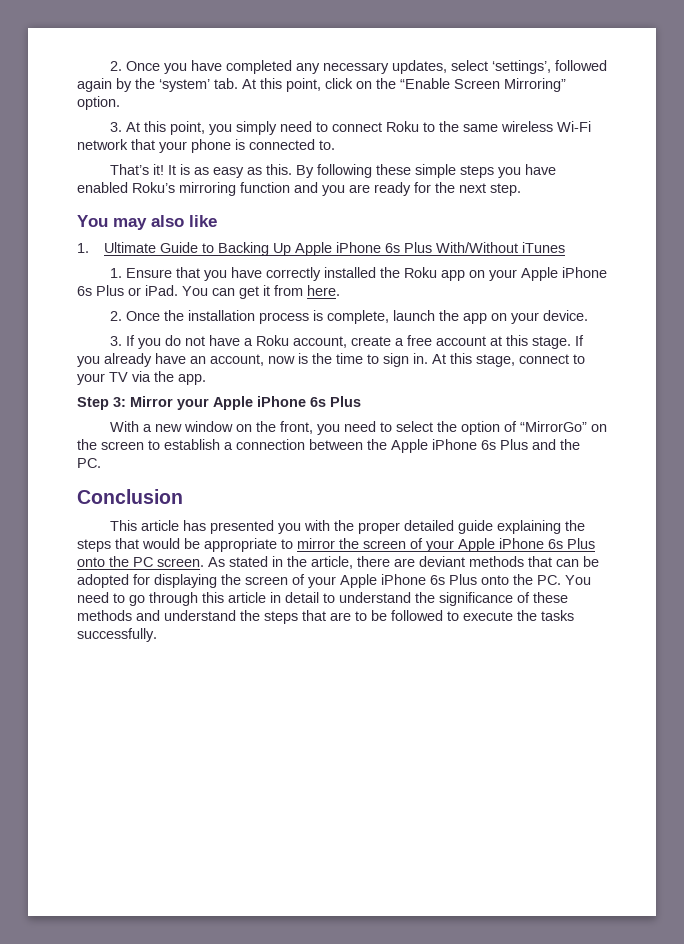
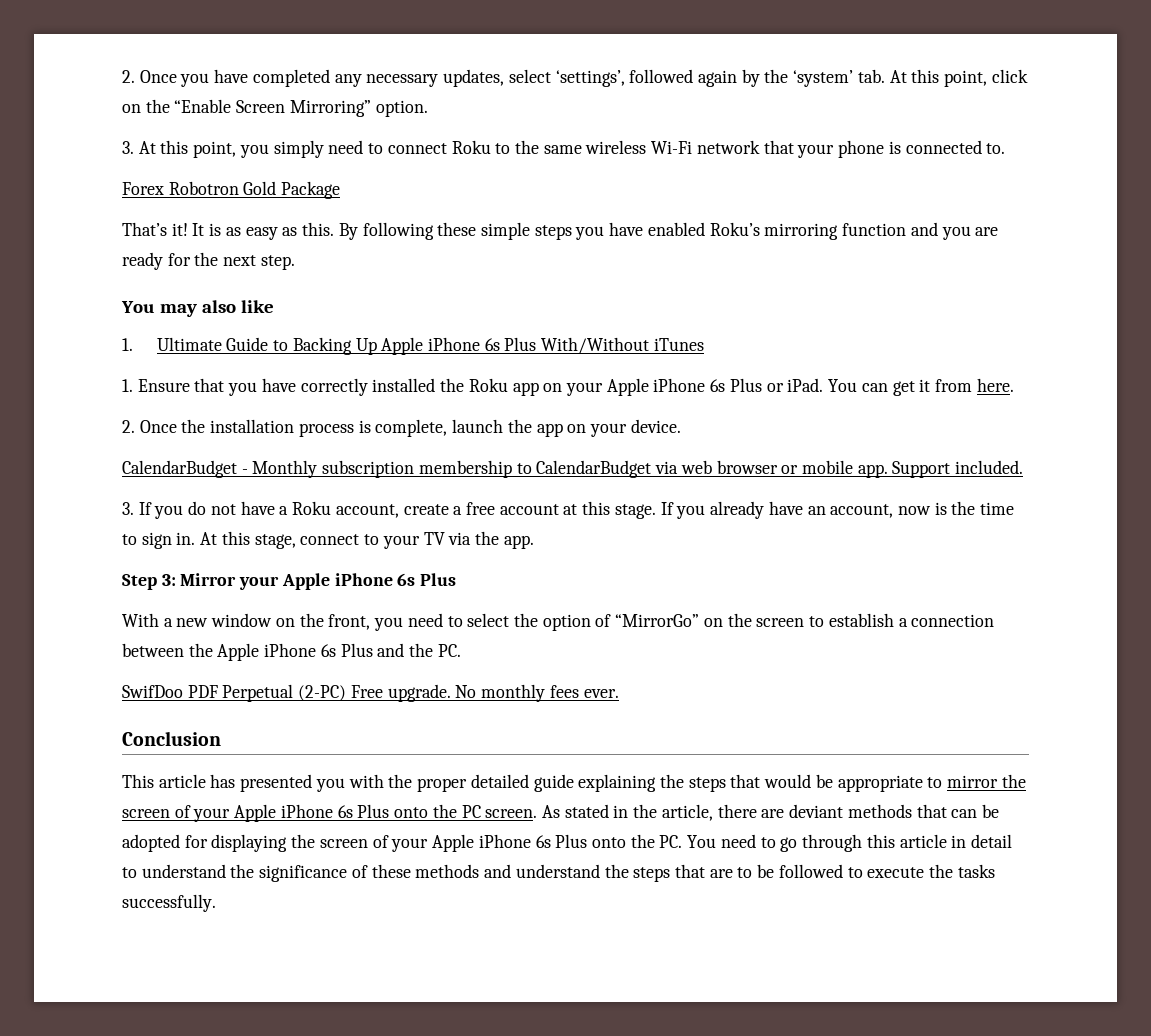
+ Forex Robotron Gold Package
+ CalendarBudget - Monthly subscription membership to CalendarBudget via web browser or mobile app. Support included.
+ SwifDoo PDF Perpetual (2-PC) Free upgrade. No monthly fees ever.

